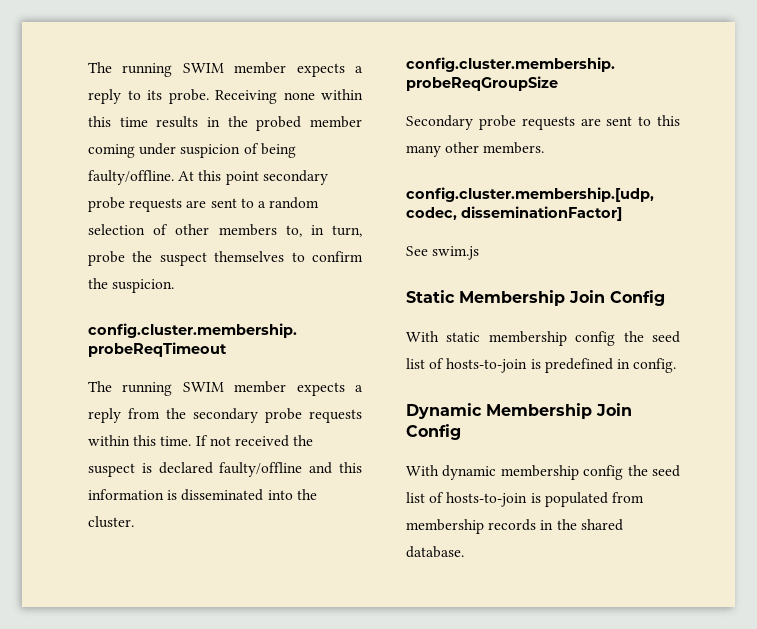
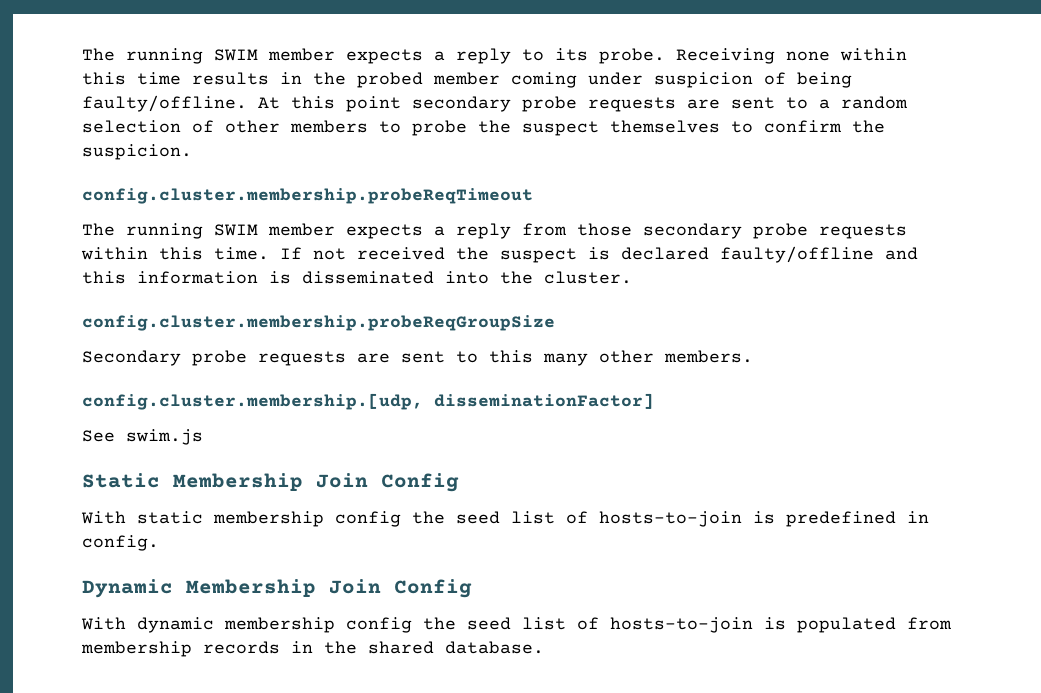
- At this point secondary probe requests are sent to a random selection of other members to, in turn, probe the suspect themselves to confirm the suspicion.
+ At this point secondary probe requests are sent to a random selection of other members to probe the suspect themselves to confirm the suspicion.
- The running SWIM member expects a reply from the secondary probe requests within this time.
+ The running SWIM member expects a reply from those secondary probe requests within this time.
- config.cluster.membership.[udp, codec, disseminationFactor]
+ config.cluster.membership.[udp, disseminationFactor]

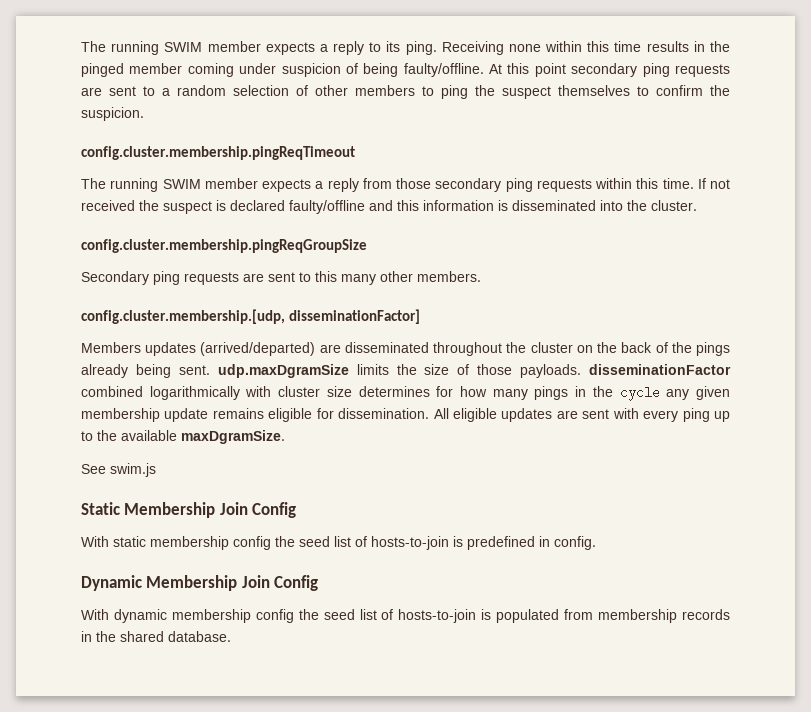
- The running SWIM member expects a reply to its probe.
+ The running SWIM member expects a reply to its ping.
- Receiving none within this time results in the probed member coming under suspicion of being faulty/offline.
+ Receiving none within this time results in the pinged member coming under suspicion of being faulty/offline.
- At this point secondary probe requests are sent to a random selection of other members to probe the suspect themselves to confirm the suspicion.
+ At this point secondary ping requests are sent to a random selection of other members to ping the suspect themselves to confirm the suspicion.
- config.cluster.membership.probeReqTimeout
+ config.cluster.membership.pingReqTimeout
- The running SWIM member expects a reply from those secondary probe requests within this time.
+ The running SWIM member expects a reply from those secondary ping requests within this time.
- config.cluster.membership.probeReqGroupSize
+ config.cluster.membership.pingReqGroupSize
- Secondary probe requests are sent to this many other members.
+ Secondary ping requests are sent to this many other members.
+ Members updates (arrived/departed) are disseminated throughout the cluster on the back of the pings already being sent. udp.maxDgramSize limits the size of those payloads. disseminationFactor combined logarithmically with cluster size determines for how many pings in the cycle any given membership update remains eligible for dissemination. All eligible updates are sent with every ping up to the available maxDgramSize.

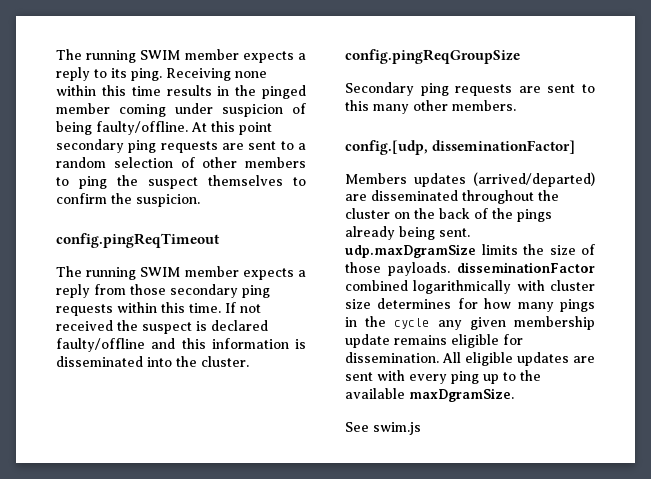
- config.cluster.membership.pingReqTimeout
+ config.pingReqTimeout
- config.cluster.membership.pingReqGroupSize
+ config.pingReqGroupSize
- config.cluster.membership.[udp, disseminationFactor]
+ config.[udp, disseminationFactor]
- Static Membership Join Config
- With static membership config the seed list of hosts-to-join is predefined in config.
- Dynamic Membership Join Config
- With dynamic membership config the seed list of hosts-to-join is populated from membership records in the shared database.

